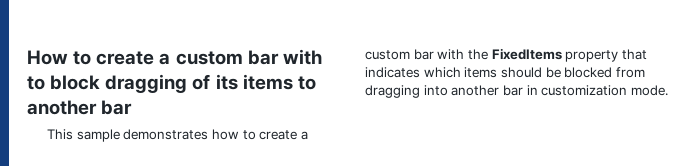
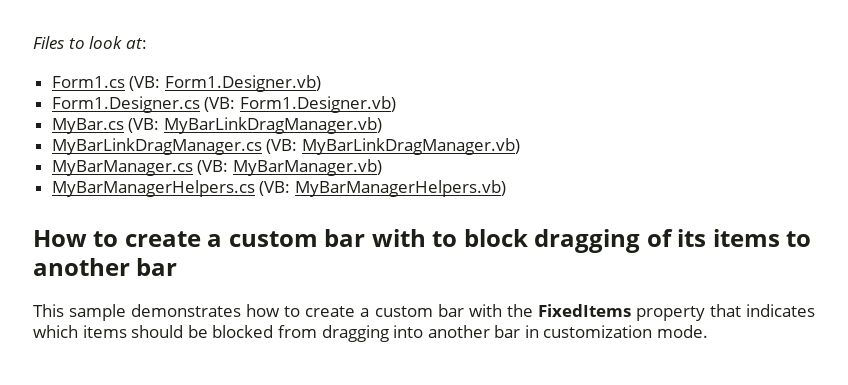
+ Files to look at:
+ Form1.cs (VB: Form1.Designer.vb)
+ Form1.Designer.cs (VB: Form1.Designer.vb)
+ MyBar.cs (VB: MyBarLinkDragManager.vb)
+ MyBarLinkDragManager.cs (VB: MyBarLinkDragManager.vb)
+ MyBarManager.cs (VB: MyBarManager.vb)
+ MyBarManagerHelpers.cs (VB: MyBarManagerHelpers.vb)

